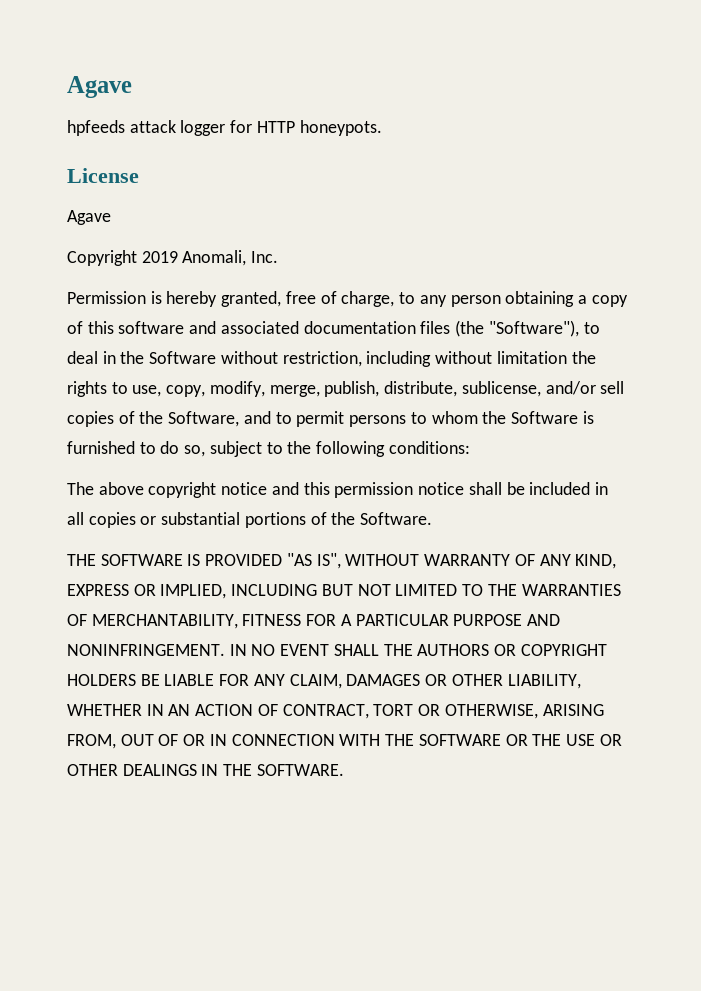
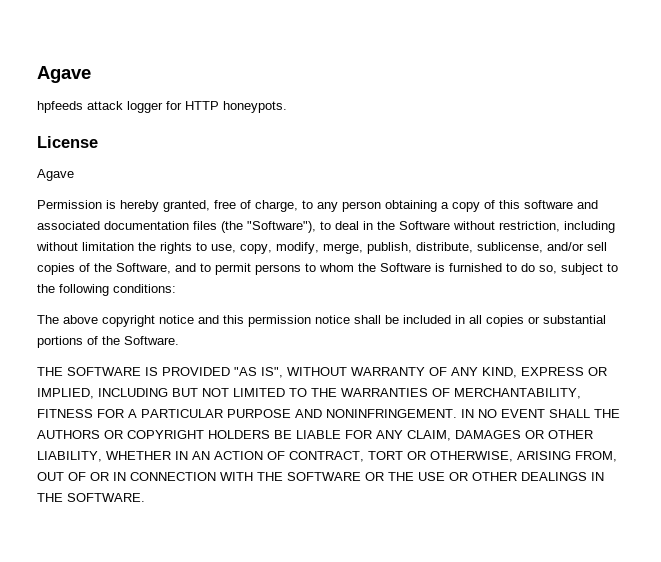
- Copyright 2019 Anomali, Inc.

